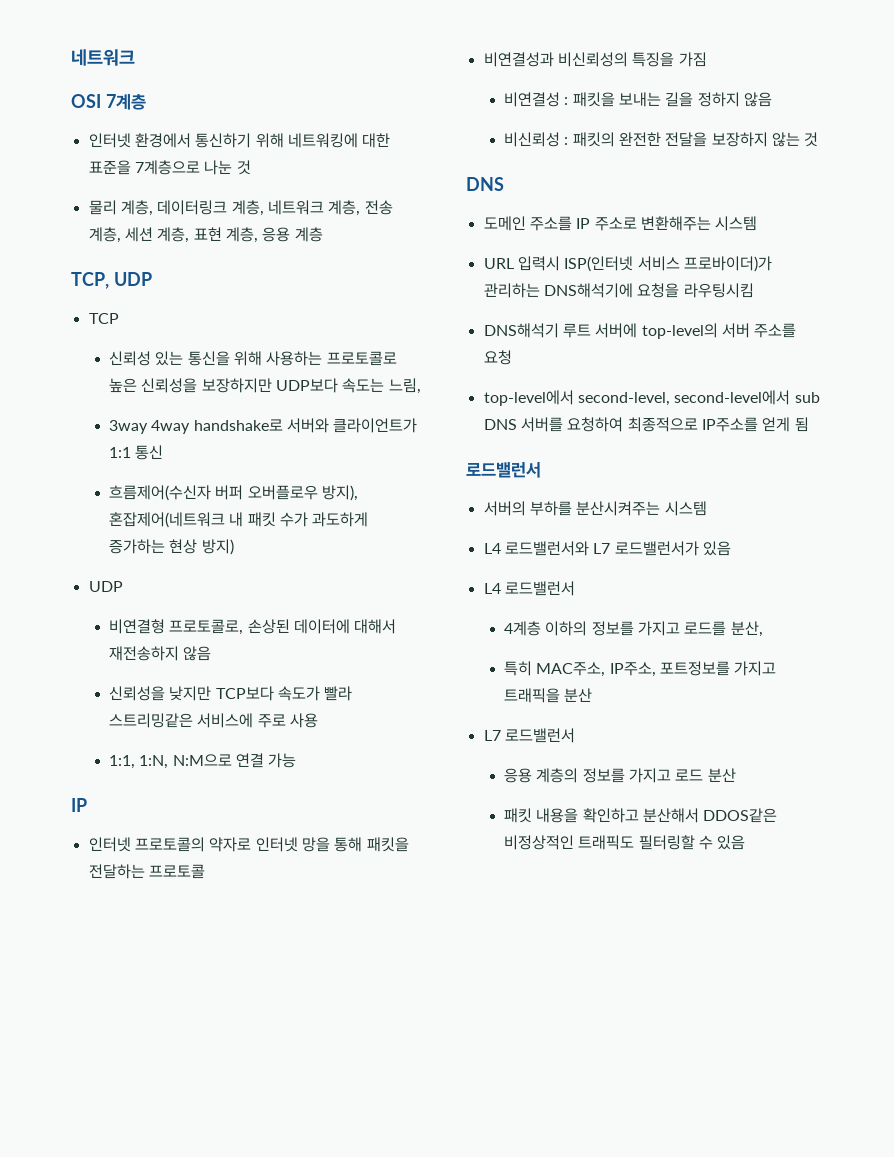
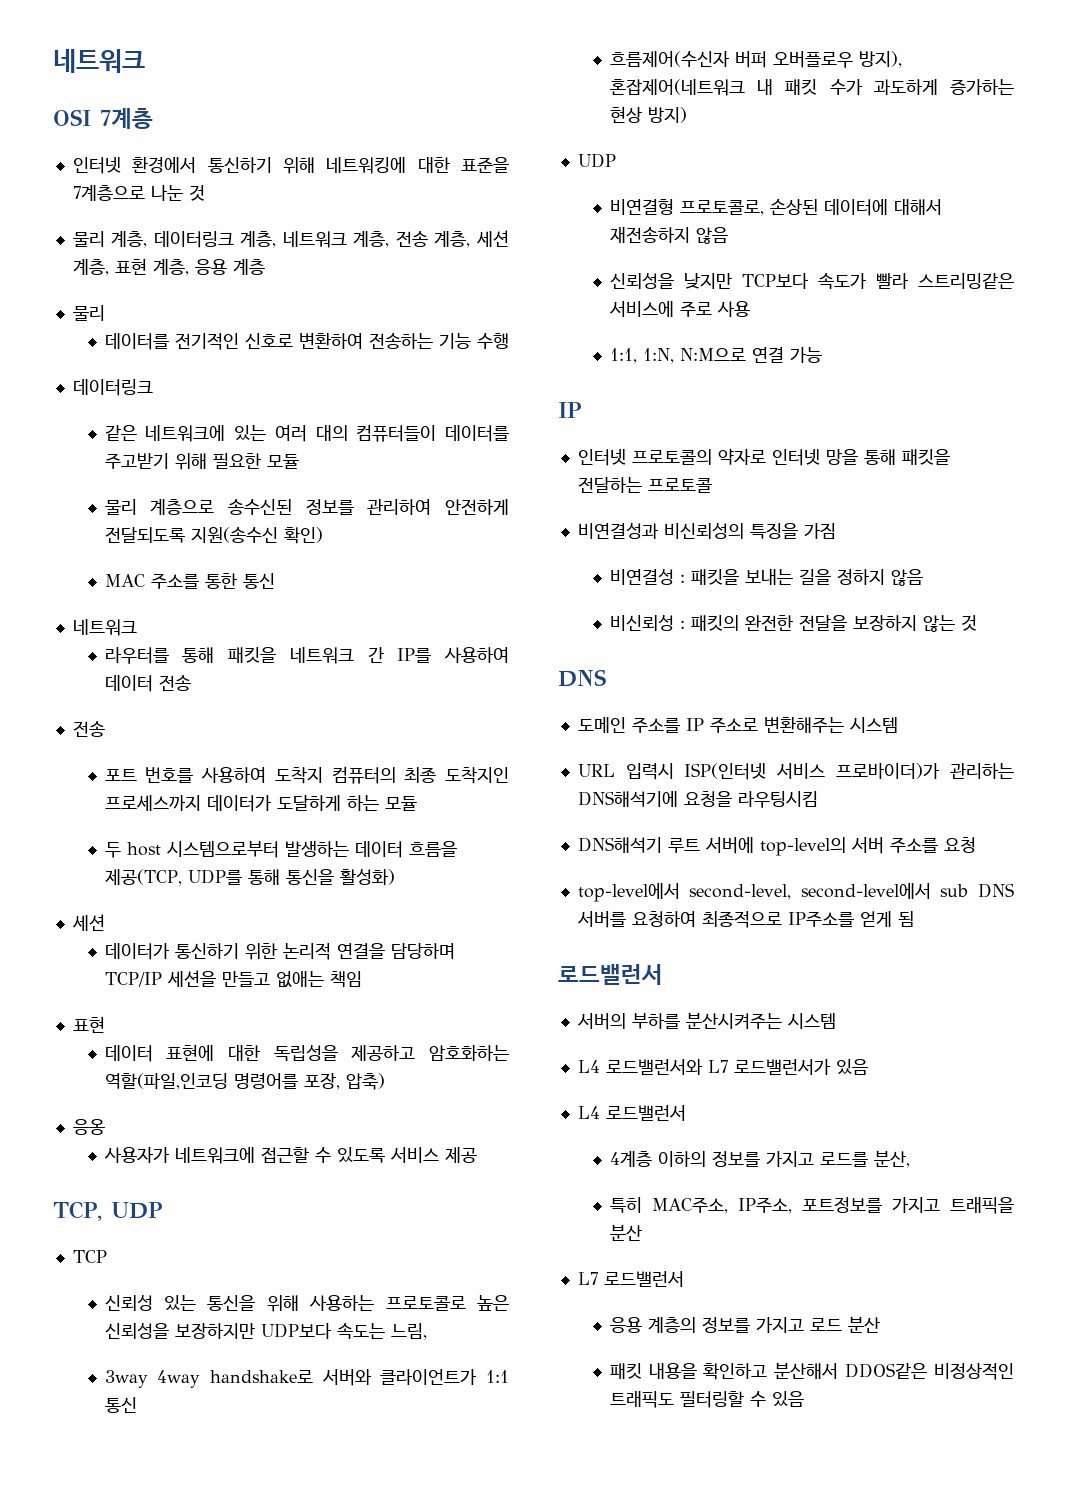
  물리 계층, 데이터링크 계층, 네트워크 계층, 전송 계층, 세션 계층, 표현 계층, 응용 계층
+ 물리
+ 데이터를 전기적인 신호로 변환하여 전송하는 기능 수행
+ 데이터링크
+ 같은 네트워크에 있는 여러 대의 컴퓨터들이 데이터를 주고받기 위해 필요한 모듈
+ 물리 계층으로 송수신된 정보를 관리하여 안전하게 전달되도록 지원(송수신 확인)
+ MAC 주소를 통한 통신
+ 네트워크
+ 라우터를 통해 패킷을 네트워크 간 IP를 사용하여 데이터 전송
+ 전송
+ 포트 번호를 사용하여 도착지 컴퓨터의 최종 도착지인 프로세스까지 데이터가 도달하게 하는 모듈
+ 두 host 시스템으로부터 발생하는 데이터 흐름을 제공(TCP, UDP를 통해 통신을 활성화)
+ 세션
+ 데이터가 통신하기 위한 논리적 연결을 담당하며 TCP/IP 세션을 만들고 없애는 책임
+ 표현
+ 데이터 표현에 대한 독립성을 제공하고 암호화하는 역할(파일,인코딩 명령어를 포장, 압축)
+ 응옹
+ 사용자가 네트워크에 접근할 수 있도록 서비스 제공

